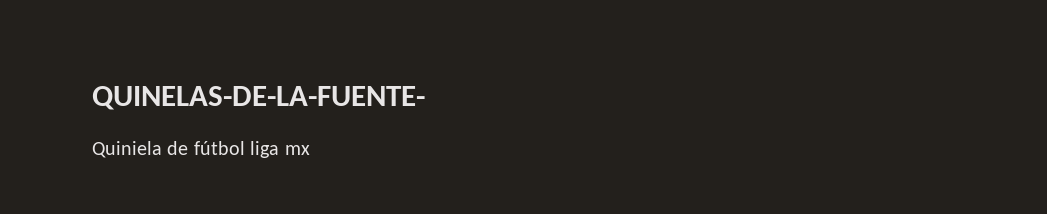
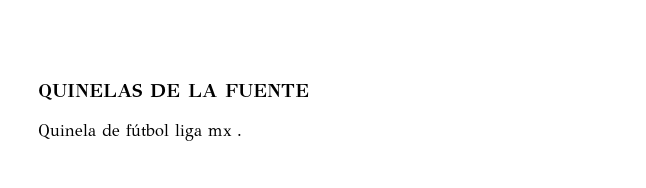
- QUINELAS-DE-LA-FUENTE-
- Quiniela de fútbol liga mx
+ QUINELAS DE LA FUENTE
+ Quinela de fútbol liga mx .

